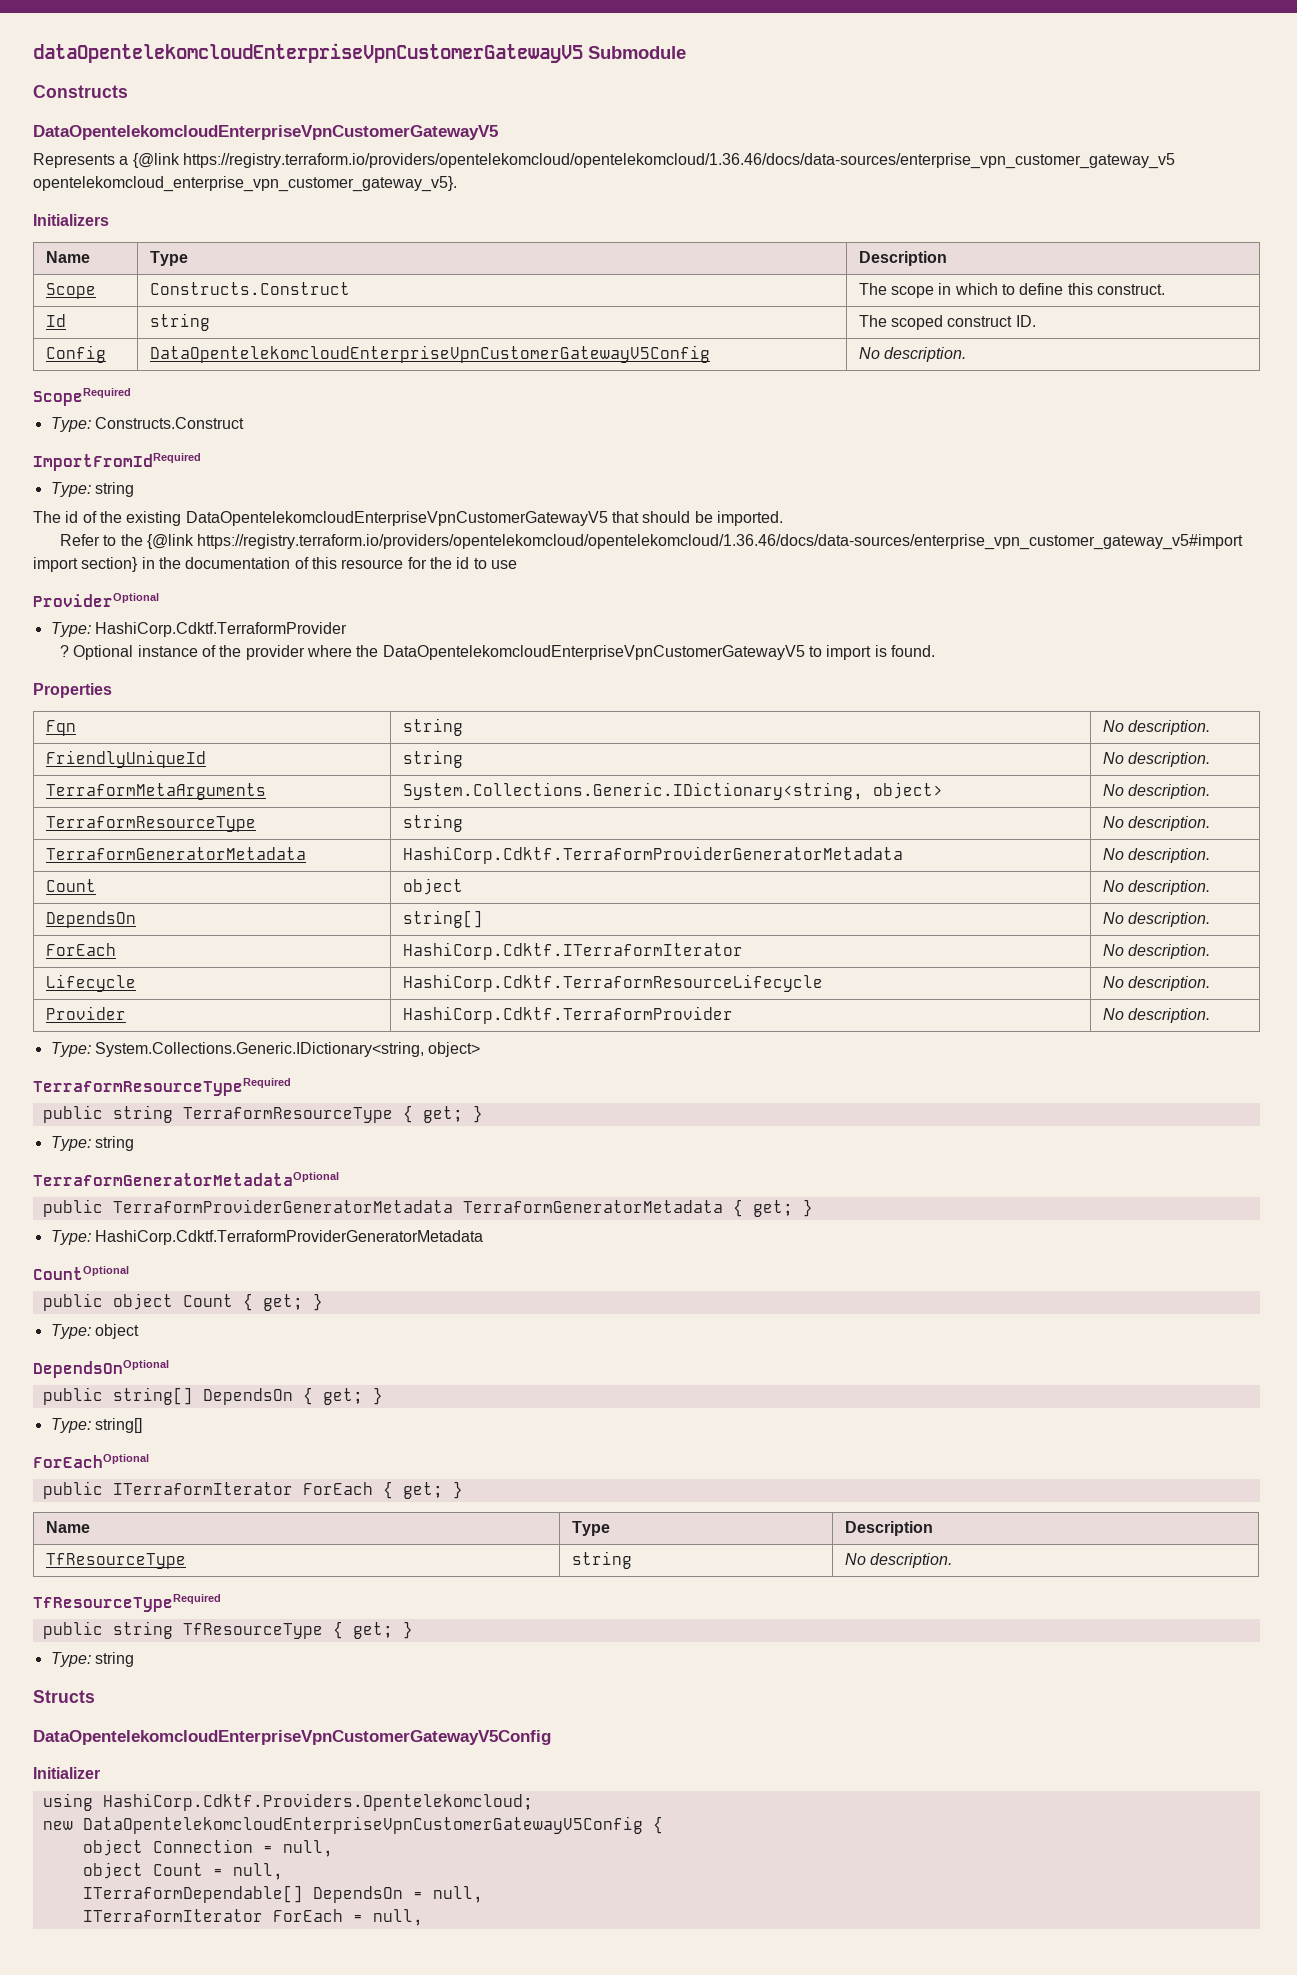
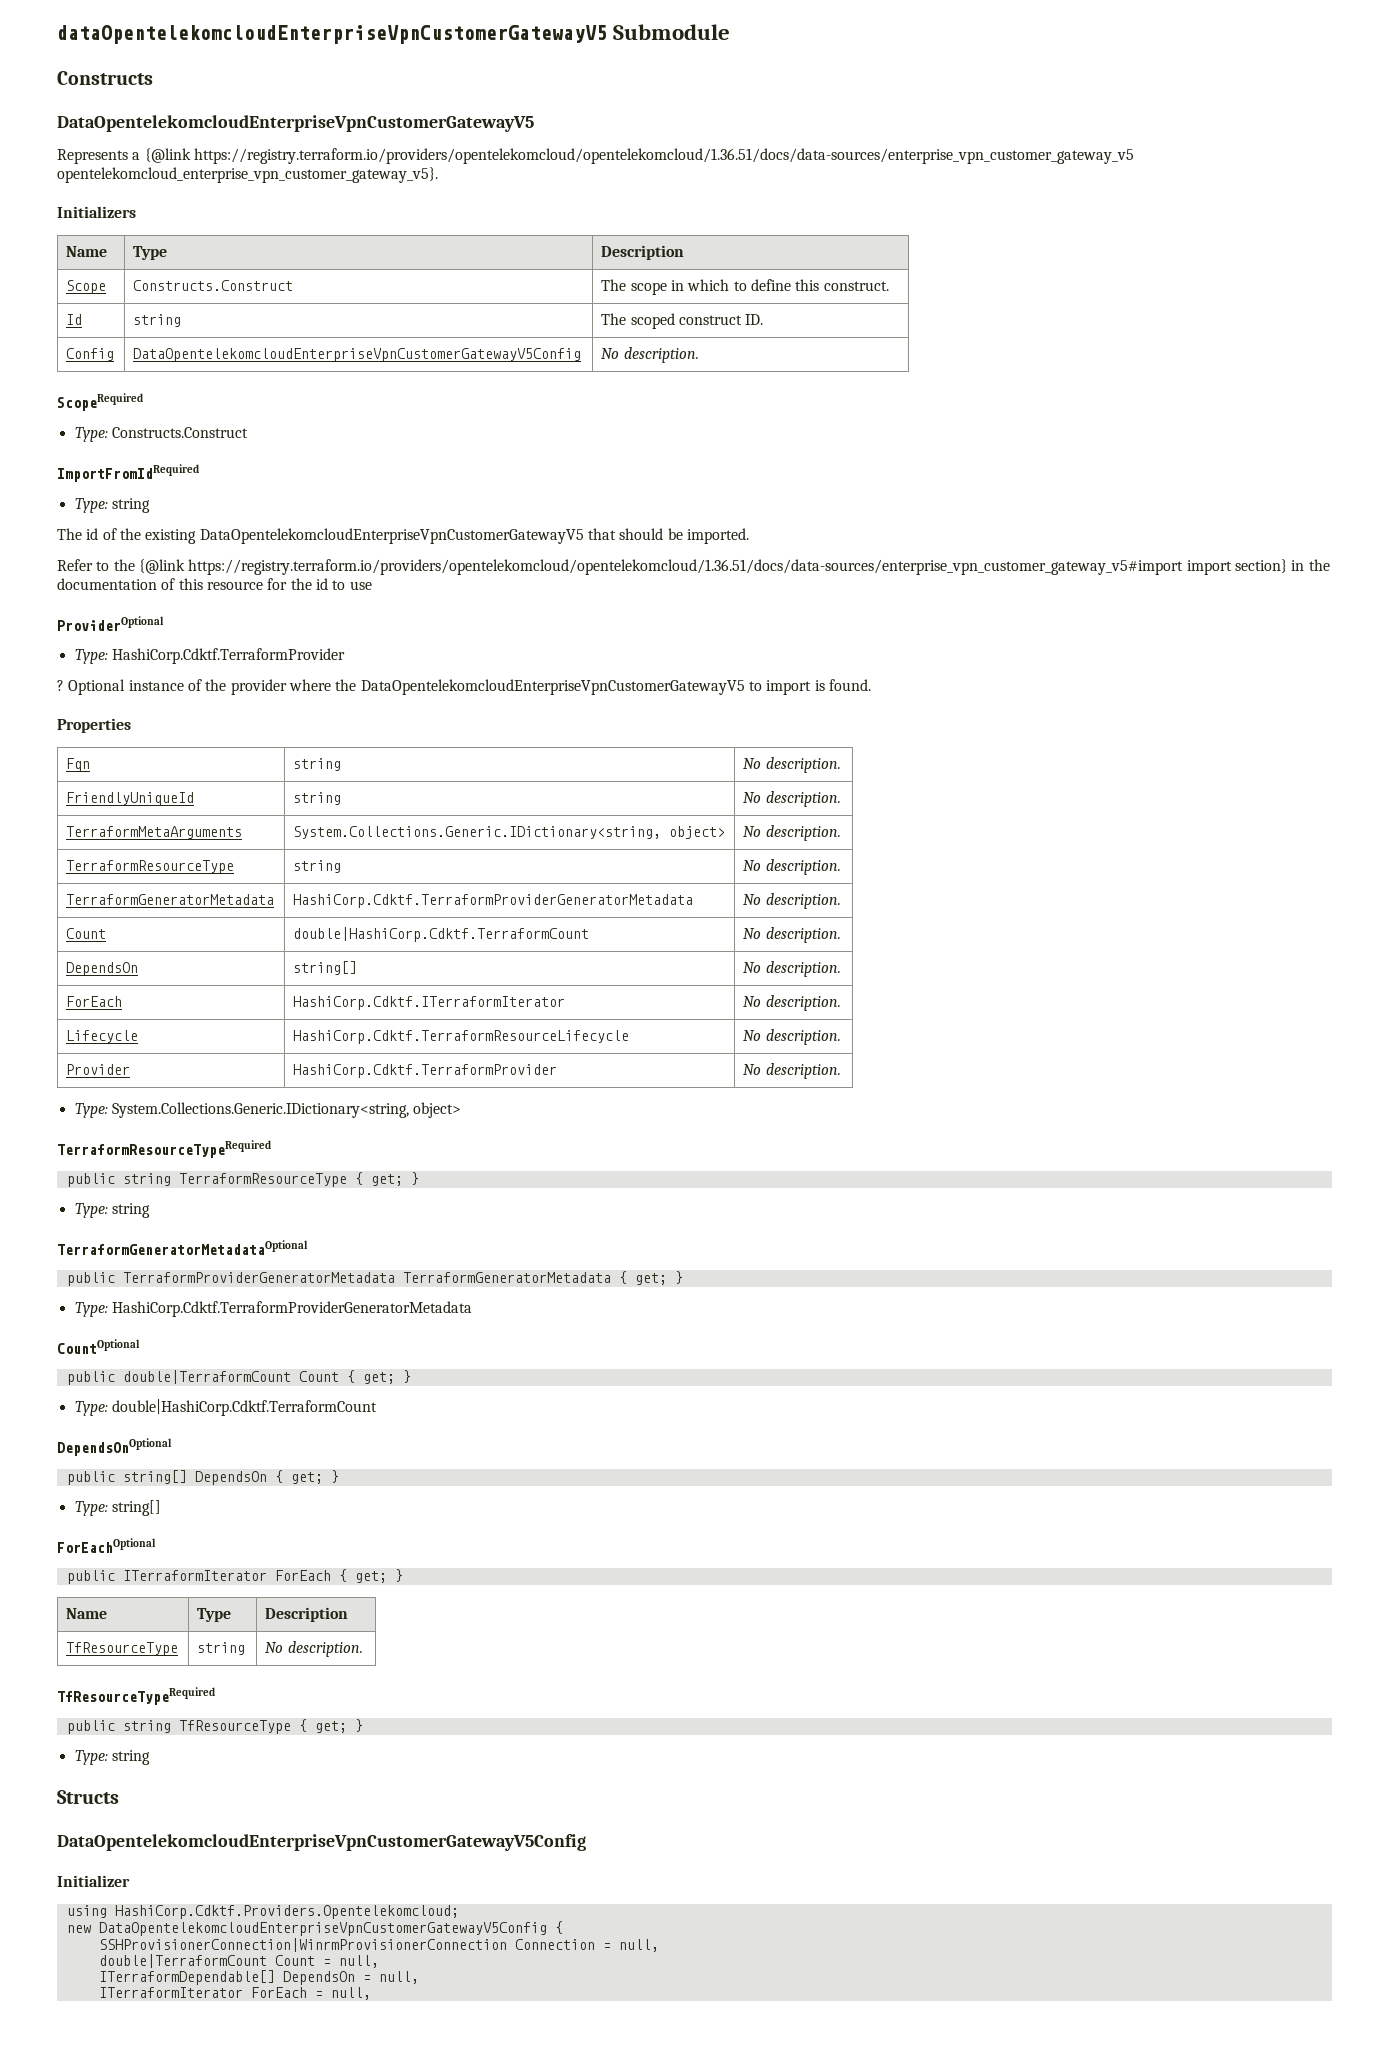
- Represents a {@link https://registry.terraform.io/providers/opentelekomcloud/opentelekomcloud/1.36.46/docs/data-sources/enterprise_vpn_customer_gateway_v5 opentelekomcloud_enterprise_vpn_customer_gateway_v5}.
+ Represents a {@link https://registry.terraform.io/providers/opentelekomcloud/opentelekomcloud/1.36.51/docs/data-sources/enterprise_vpn_customer_gateway_v5 opentelekomcloud_enterprise_vpn_customer_gateway_v5}.
- Refer to the {@link https://registry.terraform.io/providers/opentelekomcloud/opentelekomcloud/1.36.46/docs/data-sources/enterprise_vpn_customer_gateway_v5#import import section} in the documentation of this resource for the id to use
+ Refer to the {@link https://registry.terraform.io/providers/opentelekomcloud/opentelekomcloud/1.36.51/docs/data-sources/enterprise_vpn_customer_gateway_v5#import import section} in the documentation of this resource for the id to use
- Count | object | No description.
+ Count | double|HashiCorp.Cdktf.TerraformCount | No description.
- public object Count { get; }
+ public double|TerraformCount Count { get; }
- Type: object
+ Type: double|HashiCorp.Cdktf.TerraformCount
- object Connection = null,
+ SSHProvisionerConnection|WinrmProvisionerConnection Connection = null,
- object Count = null,
+ double|TerraformCount Count = null,

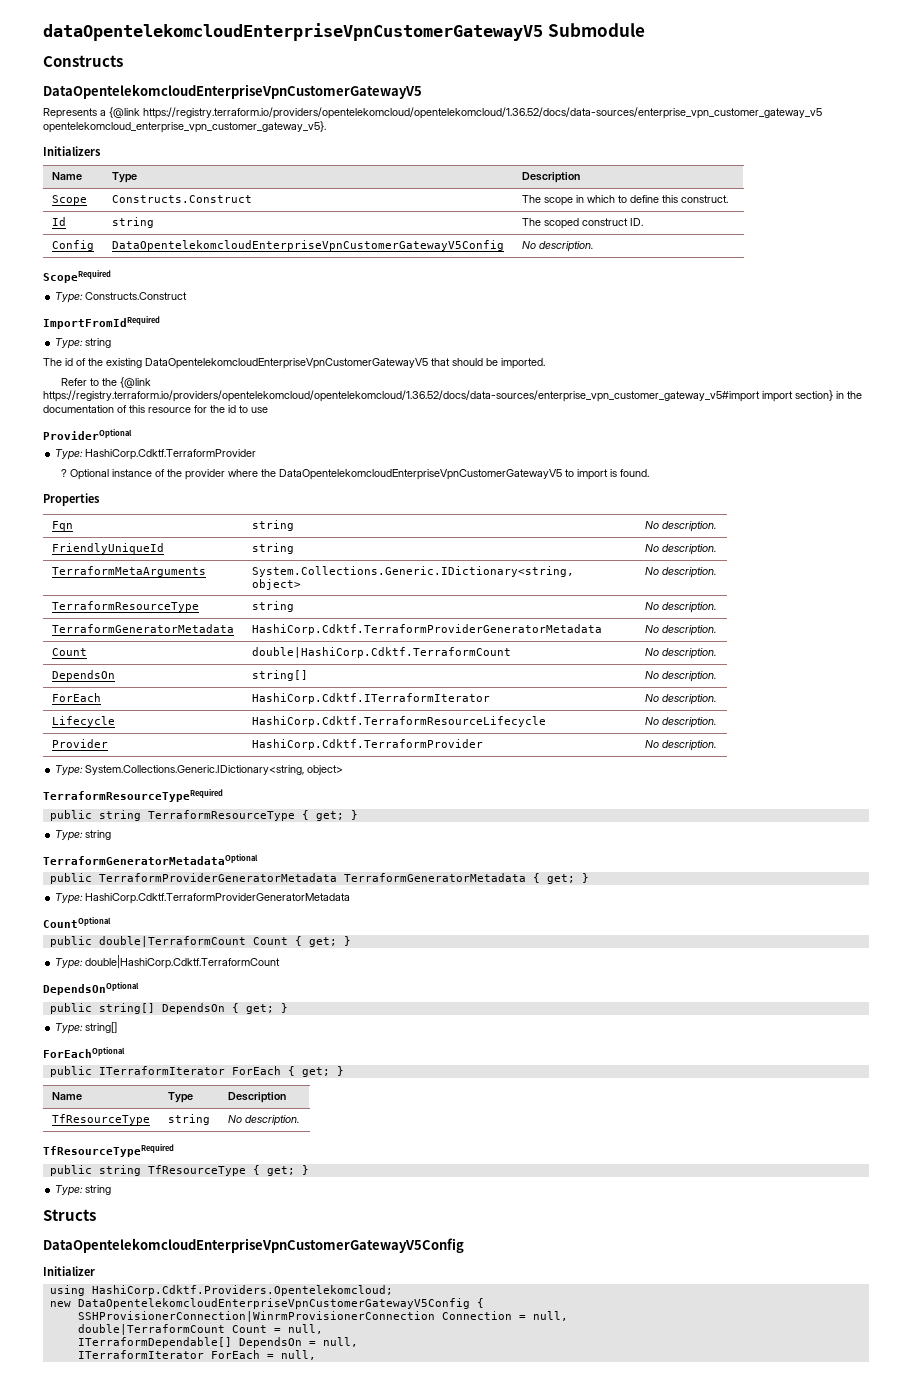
- Represents a {@link https://registry.terraform.io/providers/opentelekomcloud/opentelekomcloud/1.36.51/docs/data-sources/enterprise_vpn_customer_gateway_v5 opentelekomcloud_enterprise_vpn_customer_gateway_v5}.
+ Represents a {@link https://registry.terraform.io/providers/opentelekomcloud/opentelekomcloud/1.36.52/docs/data-sources/enterprise_vpn_customer_gateway_v5 opentelekomcloud_enterprise_vpn_customer_gateway_v5}.
- Refer to the {@link https://registry.terraform.io/providers/opentelekomcloud/opentelekomcloud/1.36.51/docs/data-sources/enterprise_vpn_customer_gateway_v5#import import section} in the documentation of this resource for the id to use
+ Refer to the {@link https://registry.terraform.io/providers/opentelekomcloud/opentelekomcloud/1.36.52/docs/data-sources/enterprise_vpn_customer_gateway_v5#import import section} in the documentation of this resource for the id to use

